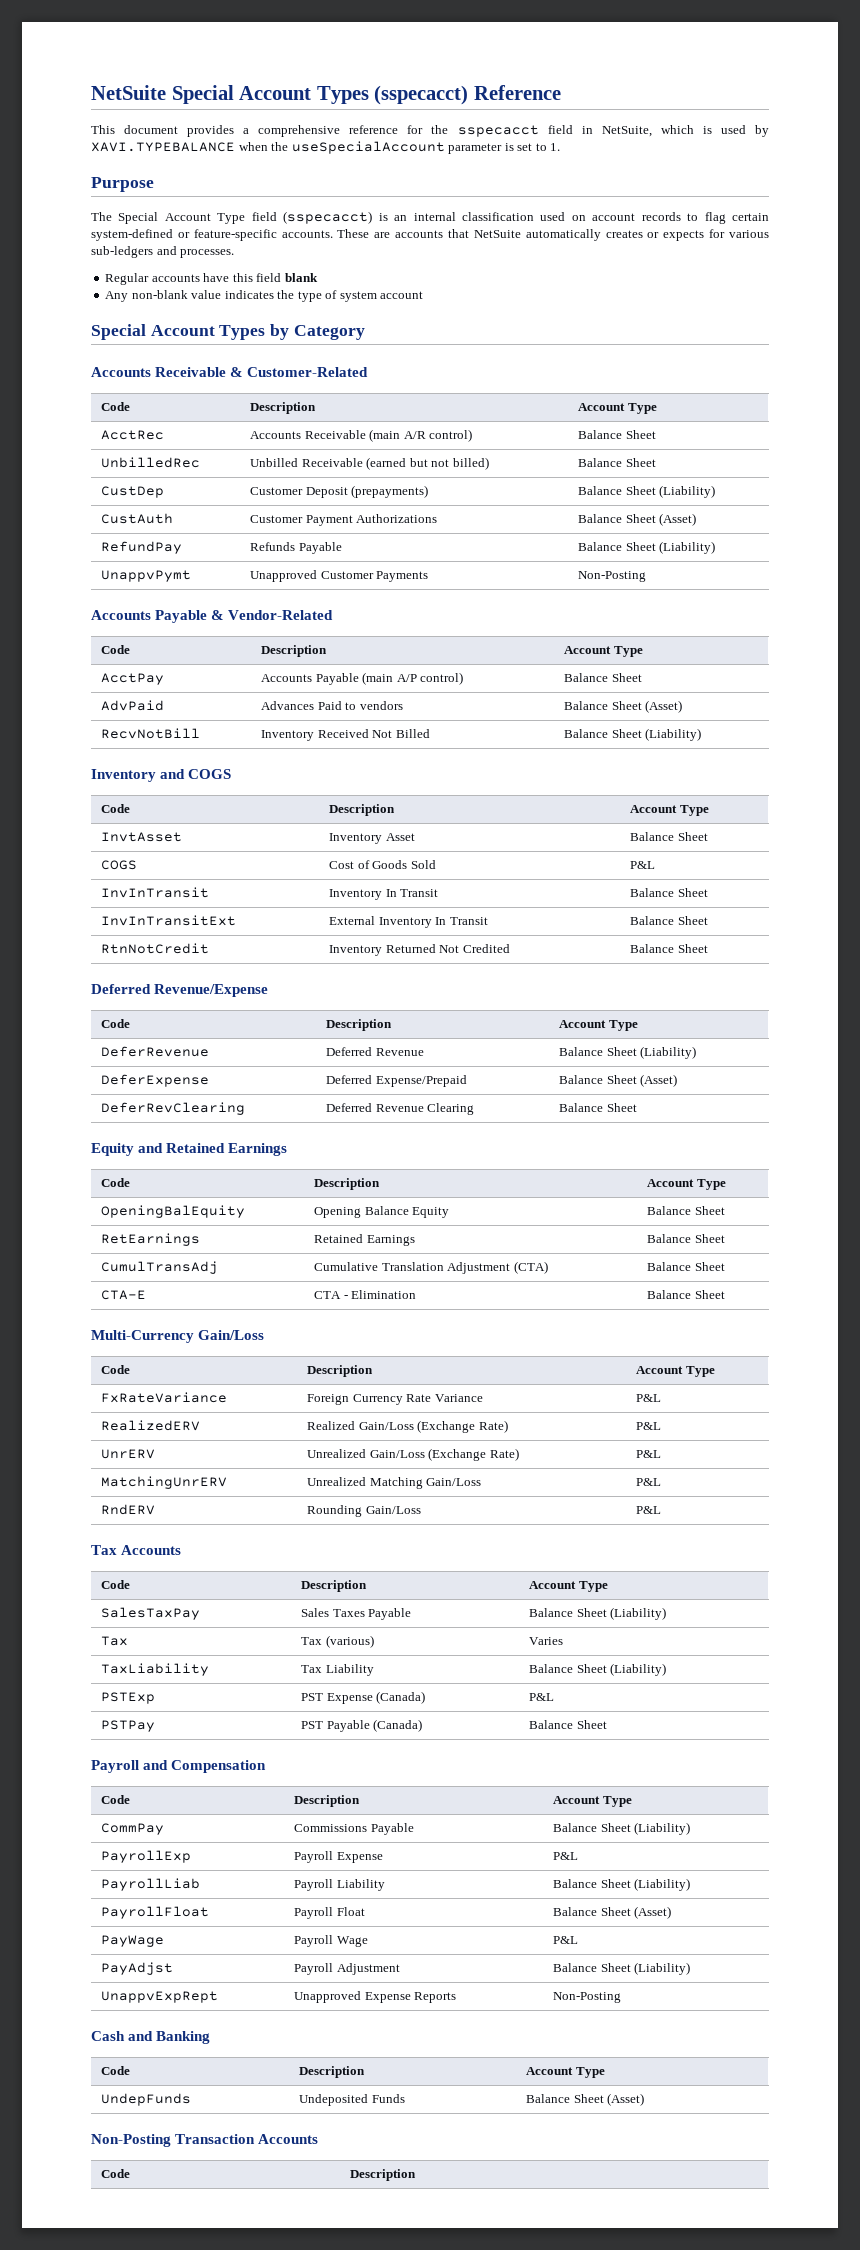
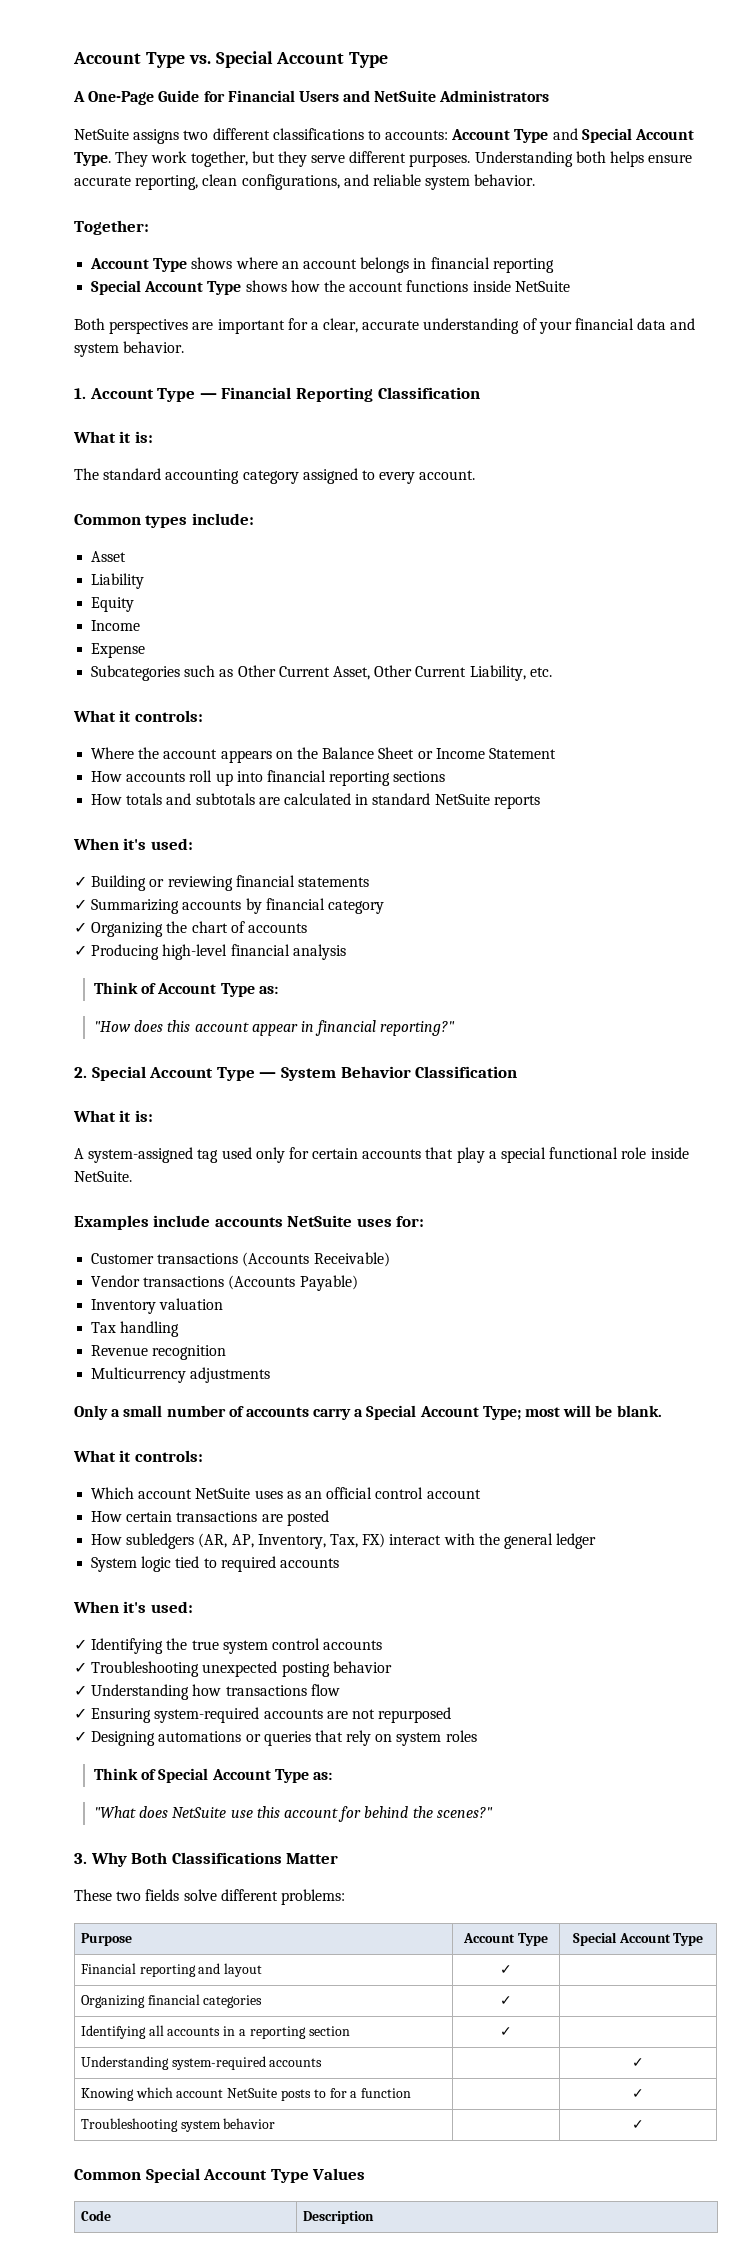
- NetSuite Special Account Types (sspecacct) Reference
- This document provides a comprehensive reference for the sspecacct field in NetSuite, which is used by XAVI.TYPEBALANCE when the useSpecialAccount parameter is set to 1.
- Purpose
- The Special Account Type field (sspecacct) is an internal classification used on account records to flag certain system-defined or feature-specific accounts. These are accounts that NetSuite automatically creates or expects for various sub-ledgers and processes.
- Regular accounts have this field blank
- Any non-blank value indicates the type of system account
- Special Account Types by Category
- Accounts Receivable & Customer-Related
- Code | Description | Account Type
- AcctRec | Accounts Receivable (main A/R control) | Balance Sheet
- UnbilledRec | Unbilled Receivable (earned but not billed) | Balance Sheet
- CustDep | Customer Deposit (prepayments) | Balance Sheet (Liability)
- CustAuth | Customer Payment Authorizations | Balance Sheet (Asset)
- RefundPay | Refunds Payable | Balance Sheet (Liability)
- UnappvPymt | Unapproved Customer Payments | Non-Posting
- Accounts Payable & Vendor-Related
- Code | Description | Account Type
- AcctPay | Accounts Payable (main A/P control) | Balance Sheet
- AdvPaid | Advances Paid to vendors | Balance Sheet (Asset)
- RecvNotBill | Inventory Received Not Billed | Balance Sheet (Liability)
- Inventory and COGS
- Code | Description | Account Type
- InvtAsset | Inventory Asset | Balance Sheet
- COGS | Cost of Goods Sold | P&L
- InvInTransit | Inventory In Transit | Balance Sheet
- InvInTransitExt | External Inventory In Transit | Balance Sheet
- RtnNotCredit | Inventory Returned Not Credited | Balance Sheet
- Deferred Revenue/Expense
- Code | Description | Account Type
- DeferRevenue | Deferred Revenue | Balance Sheet (Liability)
- DeferExpense | Deferred Expense/Prepaid | Balance Sheet (Asset)
- DeferRevClearing | Deferred Revenue Clearing | Balance Sheet
- Equity and Retained Earnings
- Code | Description | Account Type
- OpeningBalEquity | Opening Balance Equity | Balance Sheet
- RetEarnings | Retained Earnings | Balance Sheet
- CumulTransAdj | Cumulative Translation Adjustment (CTA) | Balance Sheet
- CTA-E | CTA - Elimination | Balance Sheet
- Multi-Currency Gain/Loss
- Code | Description | Account Type
- FxRateVariance | Foreign Currency Rate Variance | P&L
- RealizedERV | Realized Gain/Loss (Exchange Rate) | P&L
- UnrERV | Unrealized Gain/Loss (Exchange Rate) | P&L
- MatchingUnrERV | Unrealized Matching Gain/Loss | P&L
- RndERV | Rounding Gain/Loss | P&L
- Tax Accounts
- Code | Description | Account Type
- SalesTaxPay | Sales Taxes Payable | Balance Sheet (Liability)
- Tax | Tax (various) | Varies
- TaxLiability | Tax Liability | Balance Sheet (Liability)
- PSTExp | PST Expense (Canada) | P&L
- PSTPay | PST Payable (Canada) | Balance Sheet
- Payroll and Compensation
- Code | Description | Account Type
- CommPay | Commissions Payable | Balance Sheet (Liability)
- PayrollExp | Payroll Expense | P&L
- PayrollLiab | Payroll Liability | Balance Sheet (Liability)
- PayrollFloat | Payroll Float | Balance Sheet (Asset)
- PayWage | Payroll Wage | P&L
- PayAdjst | Payroll Adjustment | Balance Sheet (Liability)
- UnappvExpRept | Unapproved Expense Reports | Non-Posting
- Cash and Banking
- Code | Description | Account Type
- UndepFunds | Undeposited Funds | Balance Sheet (Asset)
- Non-Posting Transaction Accounts
+ Account Type vs. Special Account Type
+ A One-Page Guide for Financial Users and NetSuite Administrators
+ NetSuite assigns two different classifications to accounts: Account Type and Special Account Type. They work together, but they serve different purposes. Understanding both helps ensure accurate reporting, clean configurations, and reliable system behavior.
+ Together:
+ Account Type shows where an account belongs in financial reporting
+ Special Account Type shows how the account functions inside NetSuite
+ Both perspectives are important for a clear, accurate understanding of your financial data and system behavior.
+ 1. Account Type — Financial Reporting Classification
+ What it is:
+ The standard accounting category assigned to every account.
+ Common types include:
+ Asset
+ Liability
+ Equity
+ Income
+ Expense
+ Subcategories such as Other Current Asset, Other Current Liability, etc.
+ What it controls:
+ Where the account appears on the Balance Sheet or Income Statement
+ How accounts roll up into financial reporting sections
+ How totals and subtotals are calculated in standard NetSuite reports
+ When it's used:
+ ✓ Building or reviewing financial statements
+ ✓ Summarizing accounts by financial category
+ ✓ Organizing the chart of accounts
+ ✓ Producing high-level financial analysis
+ Think of Account Type as:
+ "How does this account appear in financial reporting?"
+ 2. Special Account Type — System Behavior Classification
+ What it is:
+ A system-assigned tag used only for certain accounts that play a special functional role inside NetSuite.
+ Examples include accounts NetSuite uses for:
+ Customer transactions (Accounts Receivable)
+ Vendor transactions (Accounts Payable)
+ Inventory valuation
+ Tax handling
+ Revenue recognition
+ Multicurrency adjustments
+ Only a small number of accounts carry a Special Account Type; most will be blank.
+ What it controls:
+ Which account NetSuite uses as an official control account
+ How certain transactions are posted
+ How subledgers (AR, AP, Inventory, Tax, FX) interact with the general ledger
+ System logic tied to required accounts
+ When it's used:
+ ✓ Identifying the true system control accounts
+ ✓ Troubleshooting unexpected posting behavior
+ ✓ Understanding how transactions flow
+ ✓ Ensuring system-required accounts are not repurposed
+ ✓ Designing automations or queries that rely on system roles
+ Think of Special Account Type as:
+ "What does NetSuite use this account for behind the scenes?"
+ 3. Why Both Classifications Matter
+ These two fields solve different problems:
+ Purpose | Account Type | Special Account Type
+ Financial reporting and layout | ✓ |
+ Organizing financial categories | ✓ |
+ Identifying all accounts in a reporting section | ✓ |
+ Understanding system-required accounts | | ✓
+ Knowing which account NetSuite posts to for a function | | ✓
+ Troubleshooting system behavior | | ✓
+ Common Special Account Type Values

